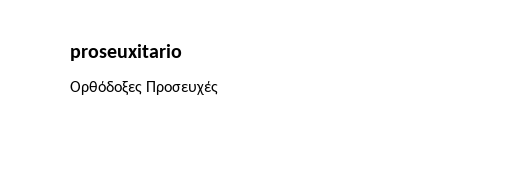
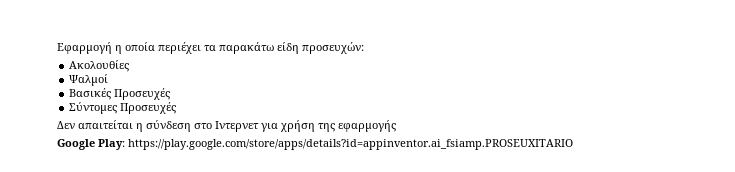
- proseuxitario
- Ορθόδοξες Προσευχές
+ Εφαρμογή η οποία περιέχει τα παρακάτω είδη προσευχών:
+ Ακολουθίες
+ Ψαλμοί
+ Βασικές Προσευχές
+ Σύντομες Προσευχές
+ Δεν απαιτείται η σύνδεση στο Ιντερνετ για χρήση της εφαρμογής
+ Google Play: https://play.google.com/store/apps/details?id=appinventor.ai_fsiamp.PROSEUXITARIO

